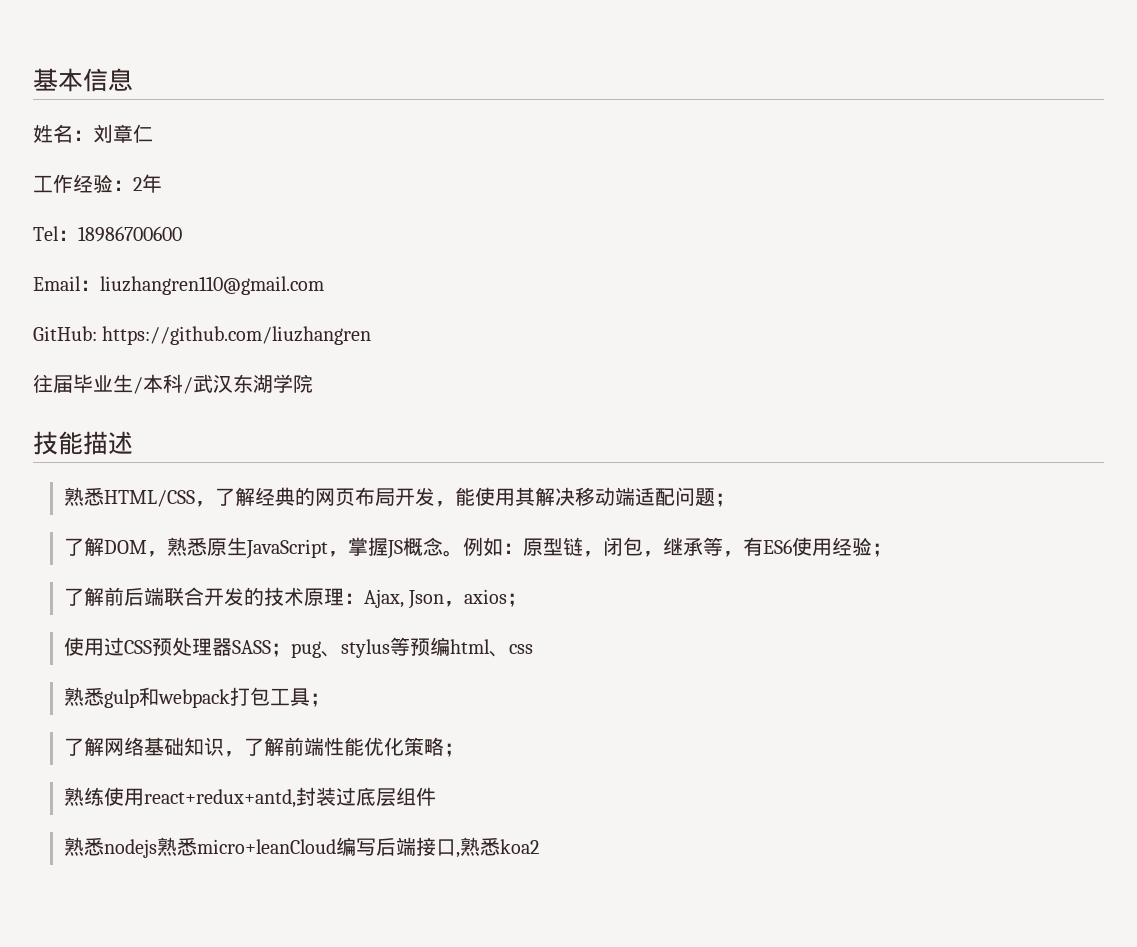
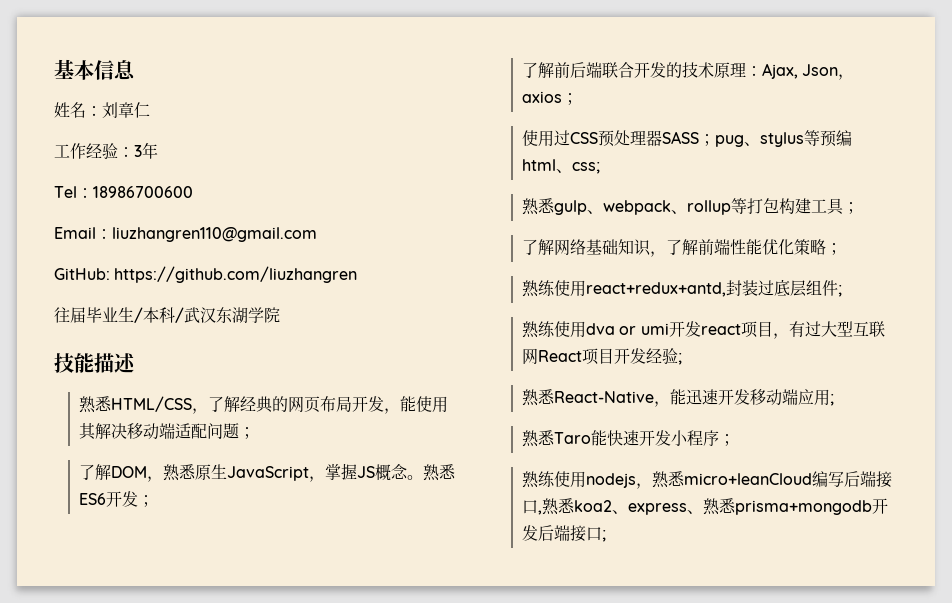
- 工作经验：2年
+ 工作经验：3年
- 例如：原型链，闭包，继承等，有ES6使用经验；
+ 熟悉ES6开发；
- 使用过CSS预处理器SASS；pug、stylus等预编html、css
+ 使用过CSS预处理器SASS；pug、stylus等预编html、css;
- 熟悉gulp和webpack打包工具；
+ 熟悉gulp、webpack、rollup等打包构建工具；
- 熟练使用react+redux+antd,封装过底层组件
- 熟悉nodejs熟悉micro+leanCloud编写后端接口,熟悉koa2
+ 熟练使用react+redux+antd,封装过底层组件;
+ 熟练使用dva or umi开发react项目，有过大型互联网React项目开发经验;
+ 熟悉React-Native，能迅速开发移动端应用;
+ 熟悉Taro能快速开发小程序；
+ 熟练使用nodejs，熟悉micro+leanCloud编写后端接口,熟悉koa2、express、熟悉prisma+mongodb开发后端接口;

